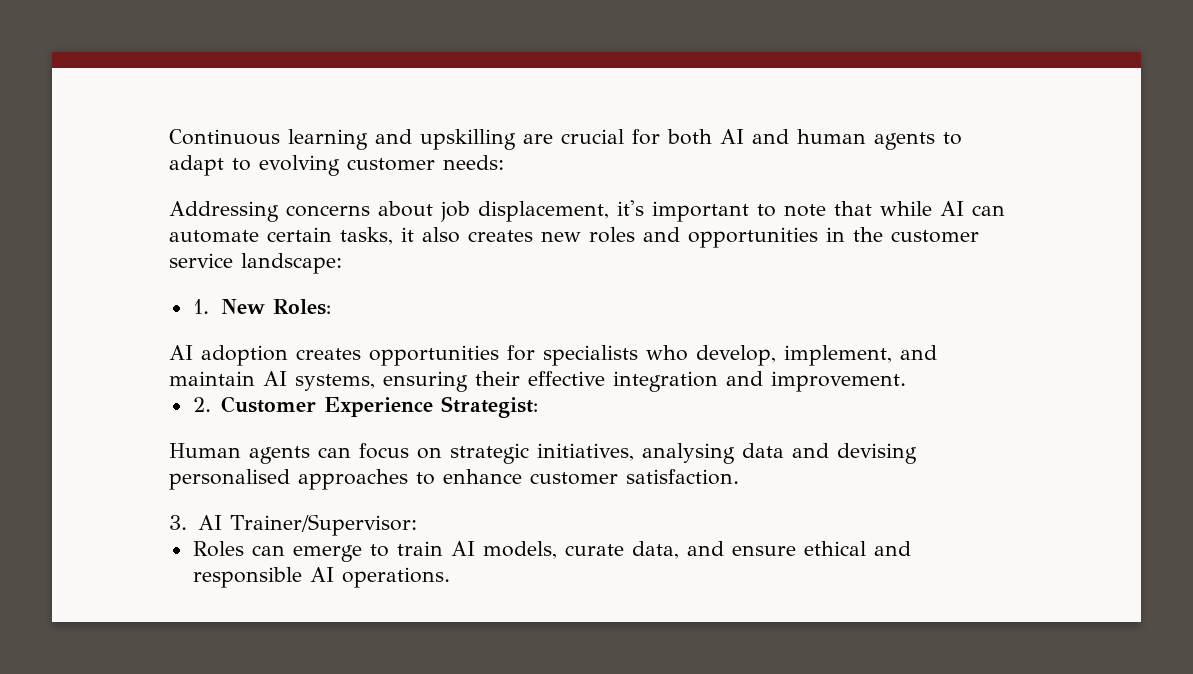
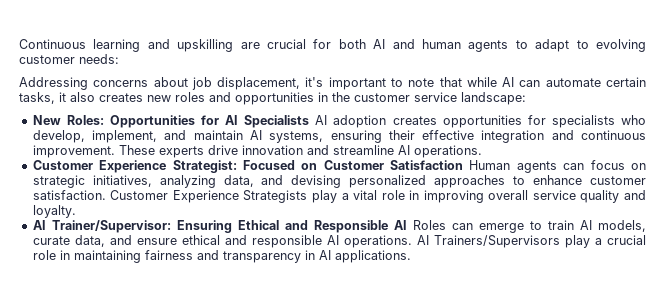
- 1. New Roles:
- AI adoption creates opportunities for specialists who develop, implement, and maintain AI systems, ensuring their effective integration and improvement.
- 2. Customer Experience Strategist:
- Human agents can focus on strategic initiatives, analysing data and devising personalised approaches to enhance customer satisfaction.
- 3. AI Trainer/Supervisor:
- Roles can emerge to train AI models, curate data, and ensure ethical and responsible AI operations.
+ New Roles: Opportunities for AI Specialists AI adoption creates opportunities for specialists who develop, implement, and maintain AI systems, ensuring their effective integration and continuous improvement. These experts drive innovation and streamline AI operations.
+ Customer Experience Strategist: Focused on Customer Satisfaction Human agents can focus on strategic initiatives, analyzing data, and devising personalized approaches to enhance customer satisfaction. Customer Experience Strategists play a vital role in improving overall service quality and loyalty.
+ AI Trainer/Supervisor: Ensuring Ethical and Responsible AI Roles can emerge to train AI models, curate data, and ensure ethical and responsible AI operations.
+ AI Trainers/Supervisors play a crucial role in maintaining fairness and transparency in AI applications.

